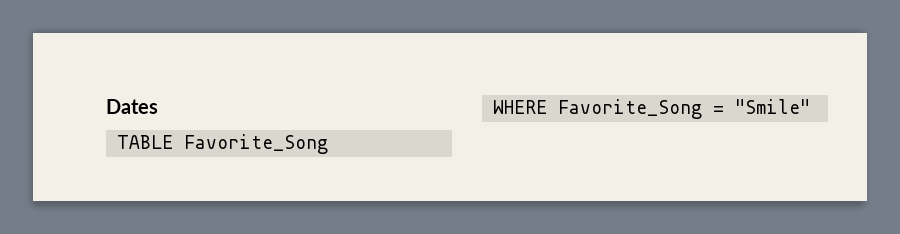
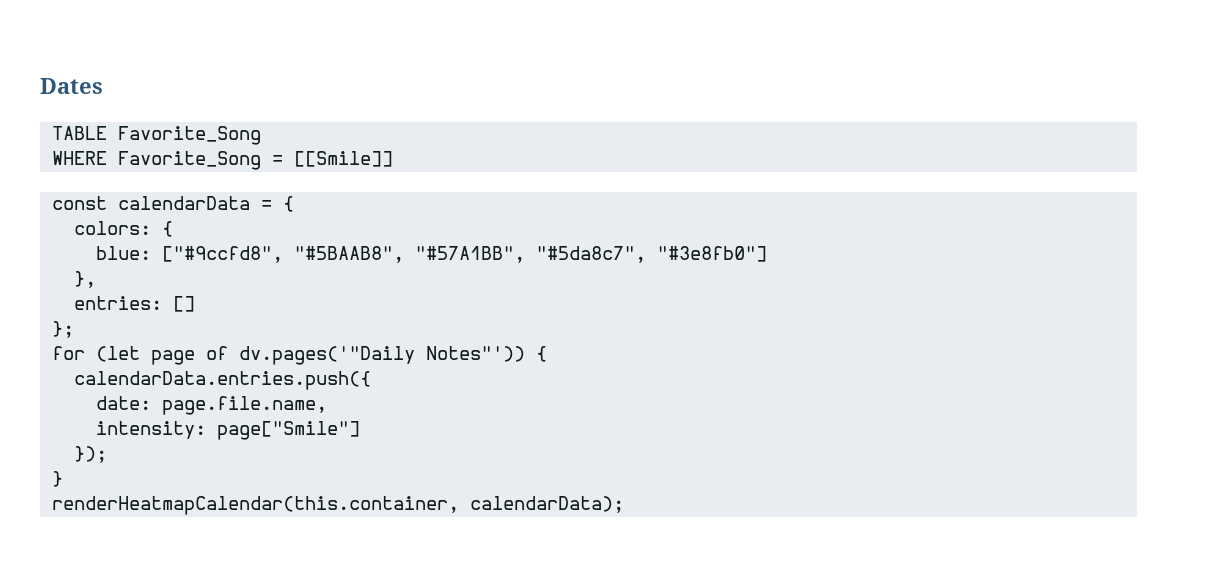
- WHERE Favorite_Song = "Smile"
+ WHERE Favorite_Song = [[Smile]]
+ const calendarData = {
+ colors: {
+ blue: ["#9ccfd8", "#5BAAB8", "#57A1BB", "#5da8c7", "#3e8fb0"]
+ },
+ entries: []
+ };
+ for (let page of dv.pages('"Daily Notes"')) {
+ calendarData.entries.push({
+ date: page.file.name,
+ intensity: page["Smile"]
+ });
+ }
+ renderHeatmapCalendar(this.container, calendarData);

